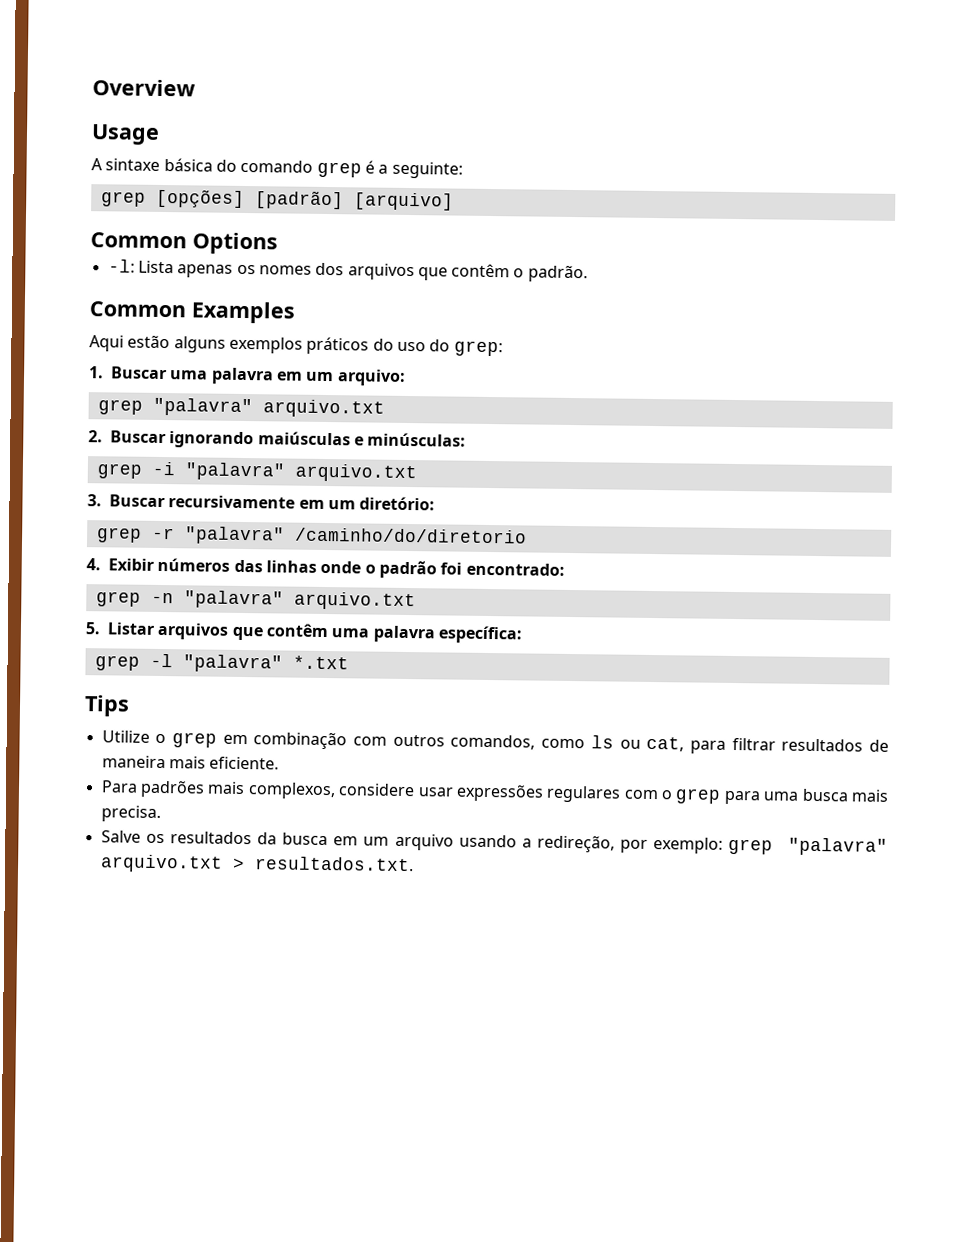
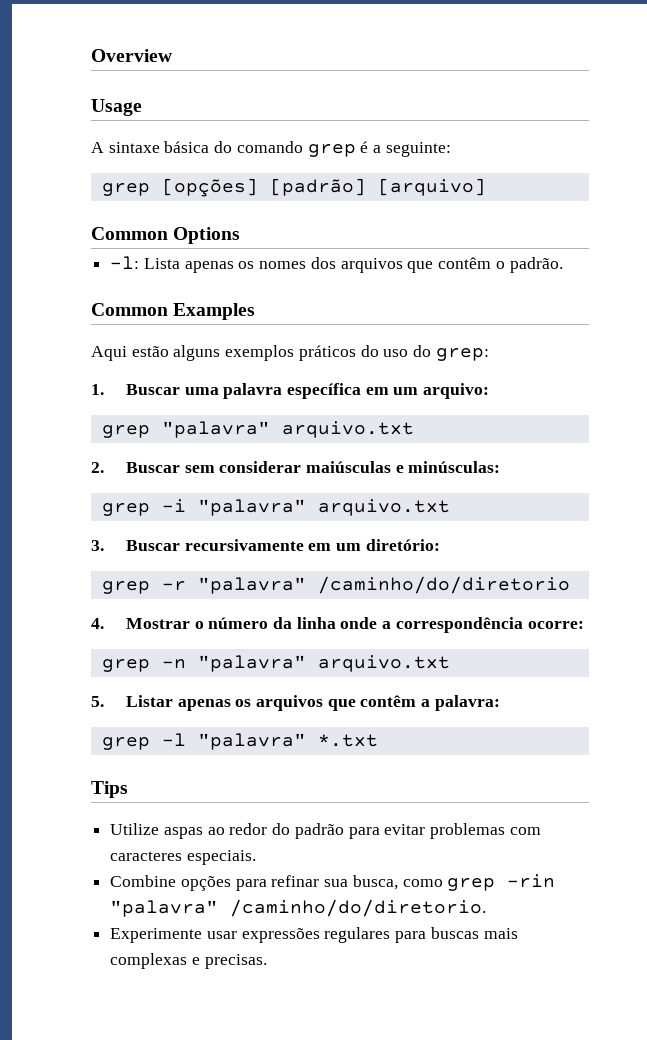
- 1. Buscar uma palavra em um arquivo:
+ 1. Buscar uma palavra específica em um arquivo:
- 2. Buscar ignorando maiúsculas e minúsculas:
+ 2. Buscar sem considerar maiúsculas e minúsculas:
- 4. Exibir números das linhas onde o padrão foi encontrado:
+ 4. Mostrar o número da linha onde a correspondência ocorre:
- 5. Listar arquivos que contêm uma palavra específica:
+ 5. Listar apenas os arquivos que contêm a palavra:
- Utilize o grep em combinação com outros comandos, como ls ou cat, para filtrar resultados de maneira mais eficiente.
- Para padrões mais complexos, considere usar expressões regulares com o grep para uma busca mais precisa.
- Salve os resultados da busca em um arquivo usando a redireção, por exemplo: grep "palavra" arquivo.txt > resultados.txt.
+ Utilize aspas ao redor do padrão para evitar problemas com caracteres especiais.
+ Combine opções para refinar sua busca, como grep -rin "palavra" /caminho/do/diretorio.
+ Experimente usar expressões regulares para buscas mais complexas e precisas.

